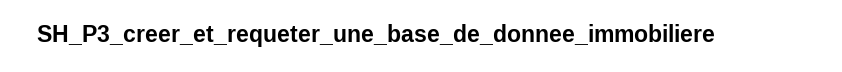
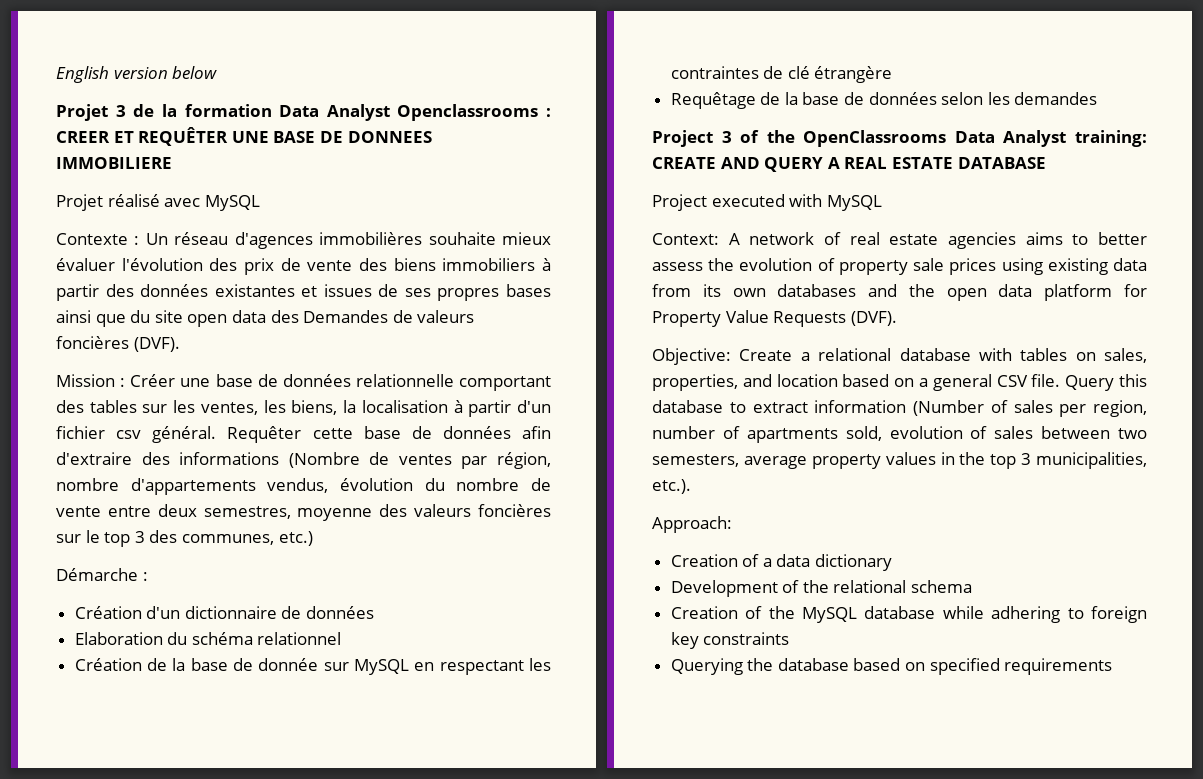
- SH_P3_creer_et_requeter_une_base_de_donnee_immobiliere
+ English version below
+ Projet 3 de la formation Data Analyst Openclassrooms : CREER ET REQUÊTER UNE BASE DE DONNEES IMMOBILIERE
+ Projet réalisé avec MySQL
+ Contexte : Un réseau d'agences immobilières souhaite mieux évaluer l'évolution des prix de vente des biens immobiliers à partir des données existantes et issues de ses propres bases ainsi que du site open data des Demandes de valeurs foncières (DVF).
+ Mission : Créer une base de données relationnelle comportant des tables sur les ventes, les biens, la localisation à partir d'un fichier csv général. Requêter cette base de données afin d'extraire des informations (Nombre de ventes par région, nombre d'appartements vendus, évolution du nombre de vente entre deux semestres, moyenne des valeurs foncières sur le top 3 des communes, etc.)
+ Démarche :
+ Création d'un dictionnaire de données
+ Elaboration du schéma relationnel
+ Création de la base de donnée sur MySQL en respectant les contraintes de clé étrangère
+ Requêtage de la base de données selon les demandes
+ Project 3 of the OpenClassrooms Data Analyst training: CREATE AND QUERY A REAL ESTATE DATABASE
+ Project executed with MySQL
+ Context: A network of real estate agencies aims to better assess the evolution of property sale prices using existing data from its own databases and the open data platform for Property Value Requests (DVF).
+ Objective: Create a relational database with tables on sales, properties, and location based on a general CSV file. Query this database to extract information (Number of sales per region, number of apartments sold, evolution of sales between two semesters, average property values in the top 3 municipalities, etc.).
+ Approach:
+ Creation of a data dictionary
+ Development of the relational schema
+ Creation of the MySQL database while adhering to foreign key constraints
+ Querying the database based on specified requirements

